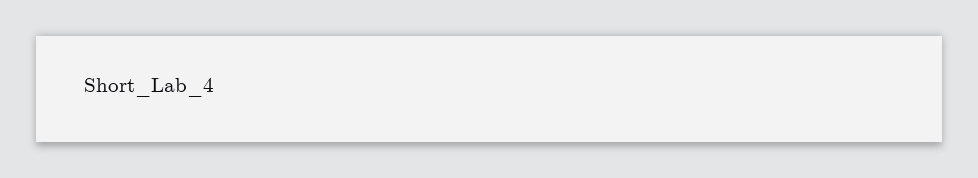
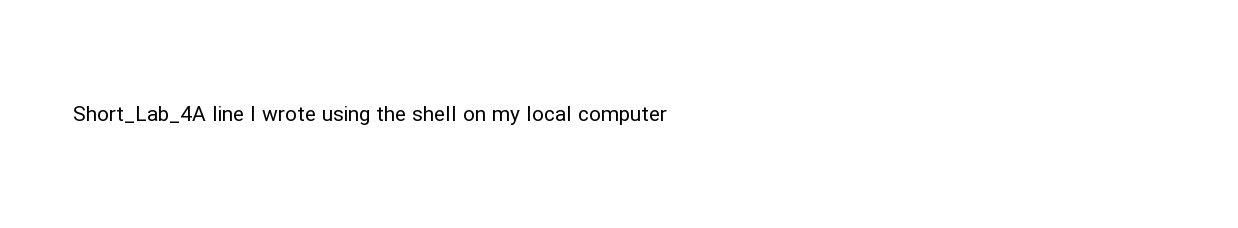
- Short_Lab_4
+ Short_Lab_4A line I wrote using the shell on my local computer

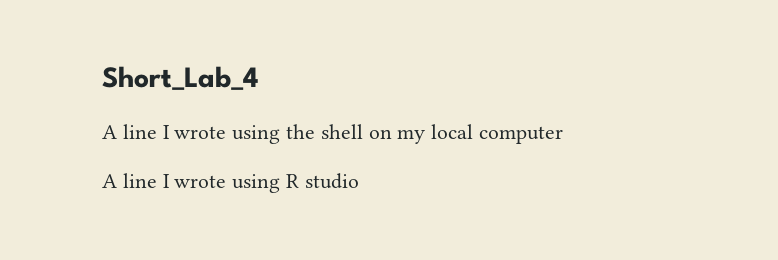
- Short_Lab_4A line I wrote using the shell on my local computer
+ Short_Lab_4
+ A line I wrote using the shell on my local computer
+ A line I wrote using R studio

